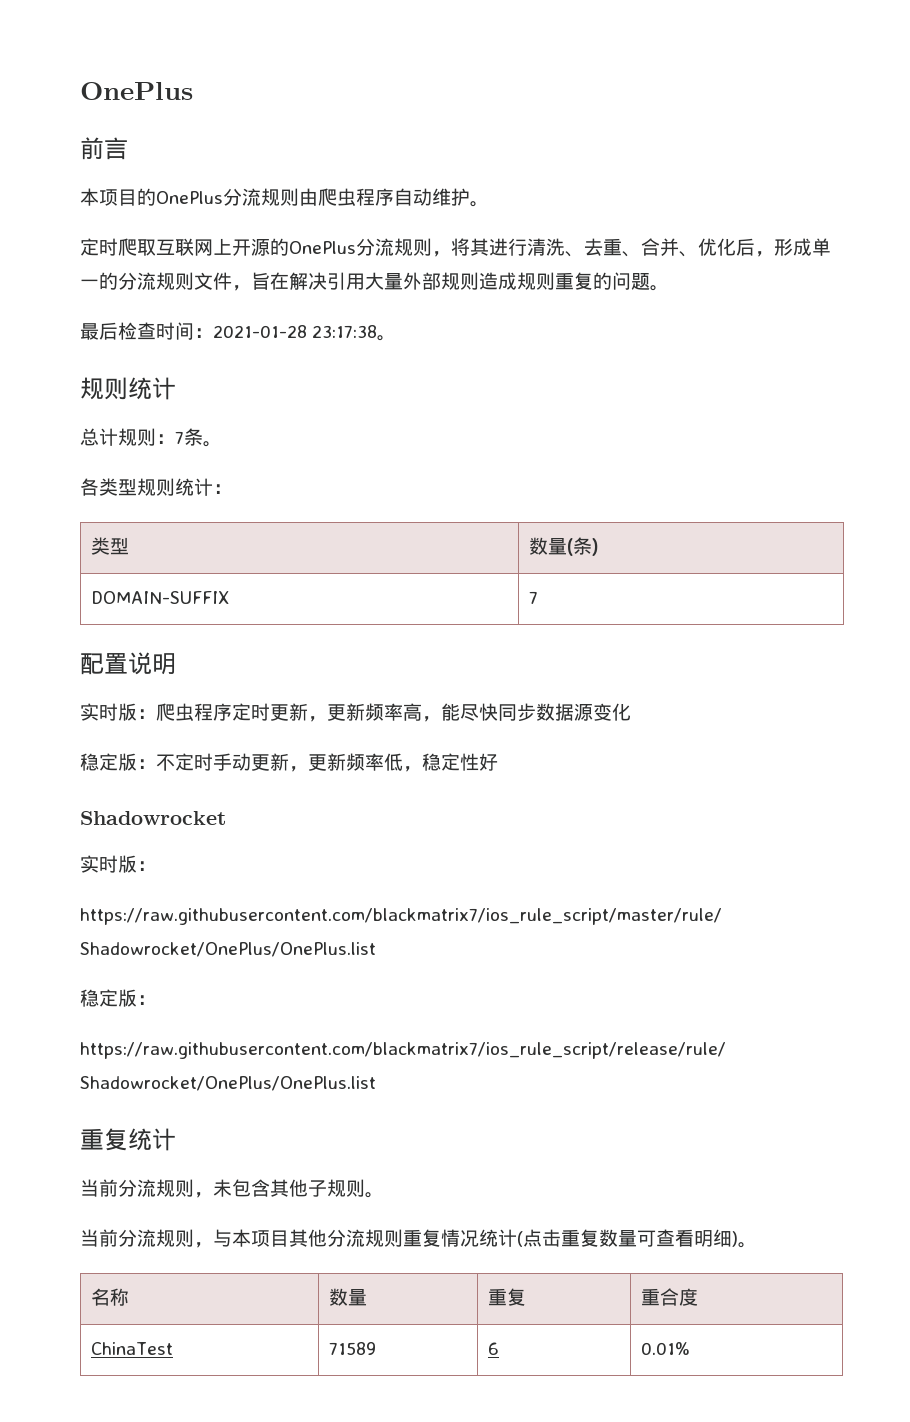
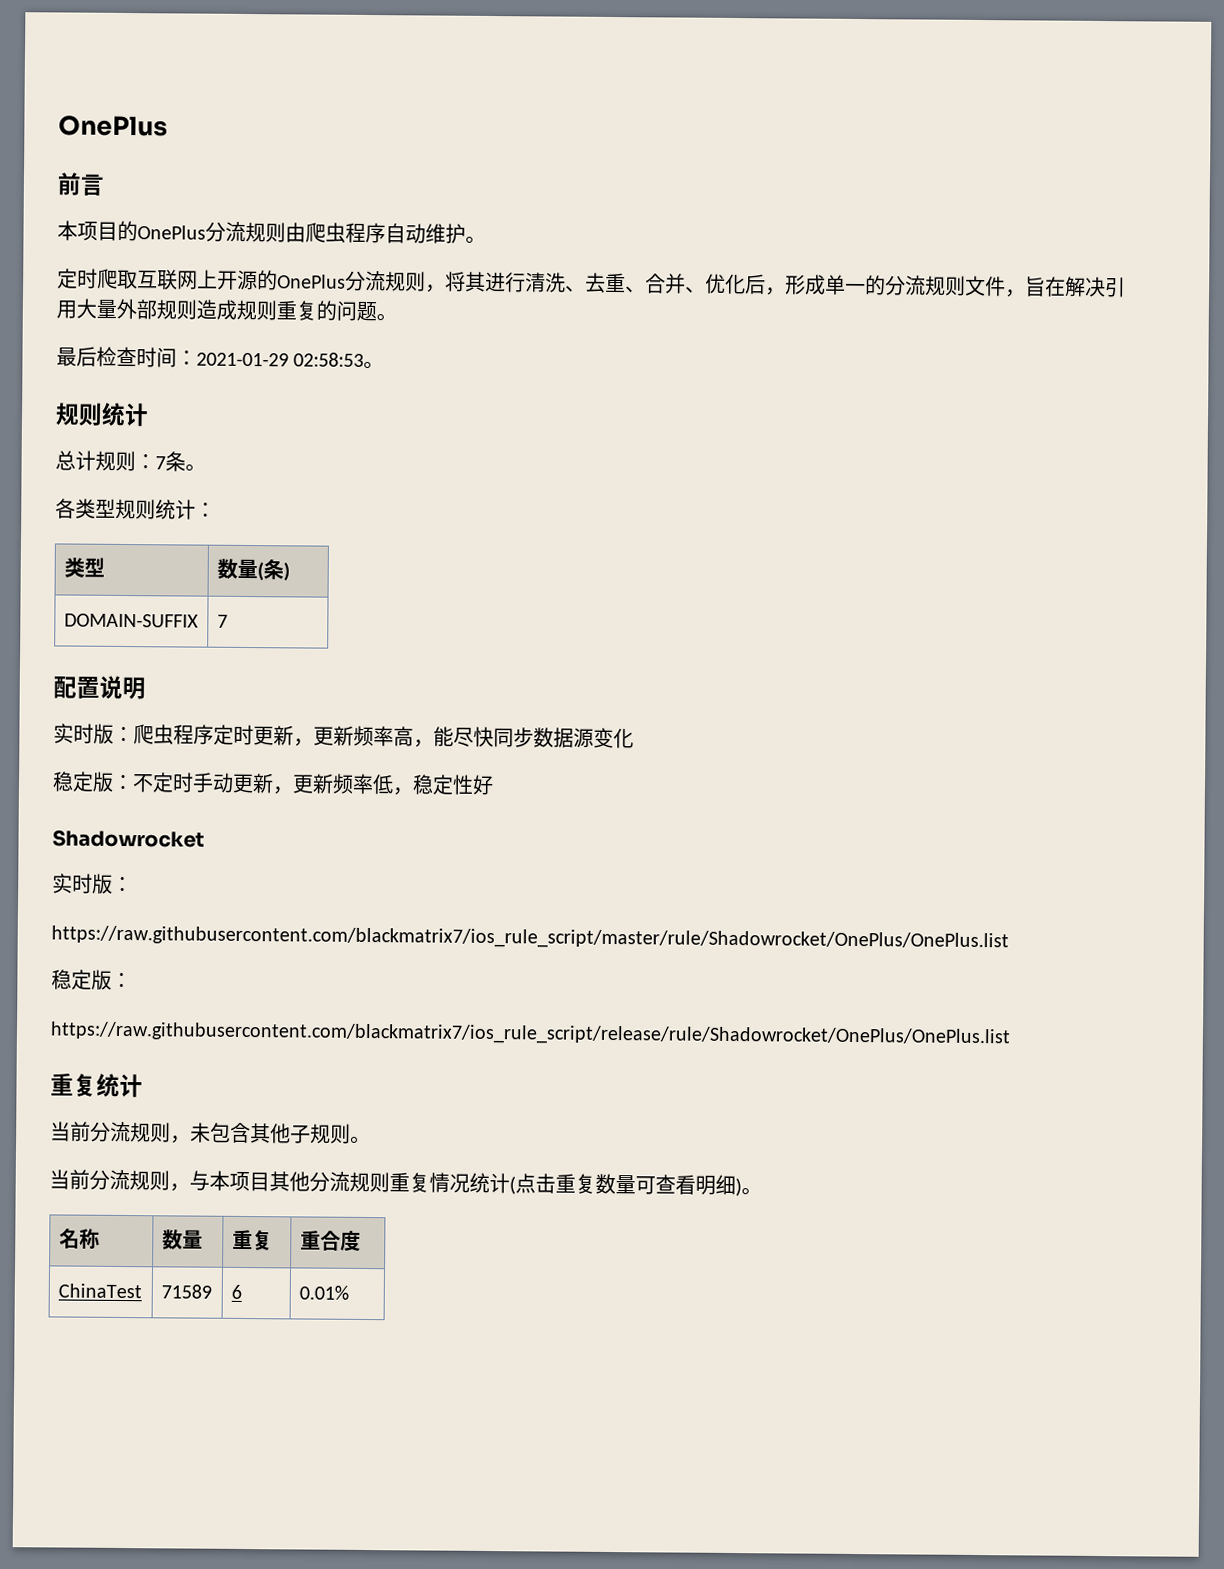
- 最后检查时间：2021-01-28 23:17:38。
+ 最后检查时间：2021-01-29 02:58:53。

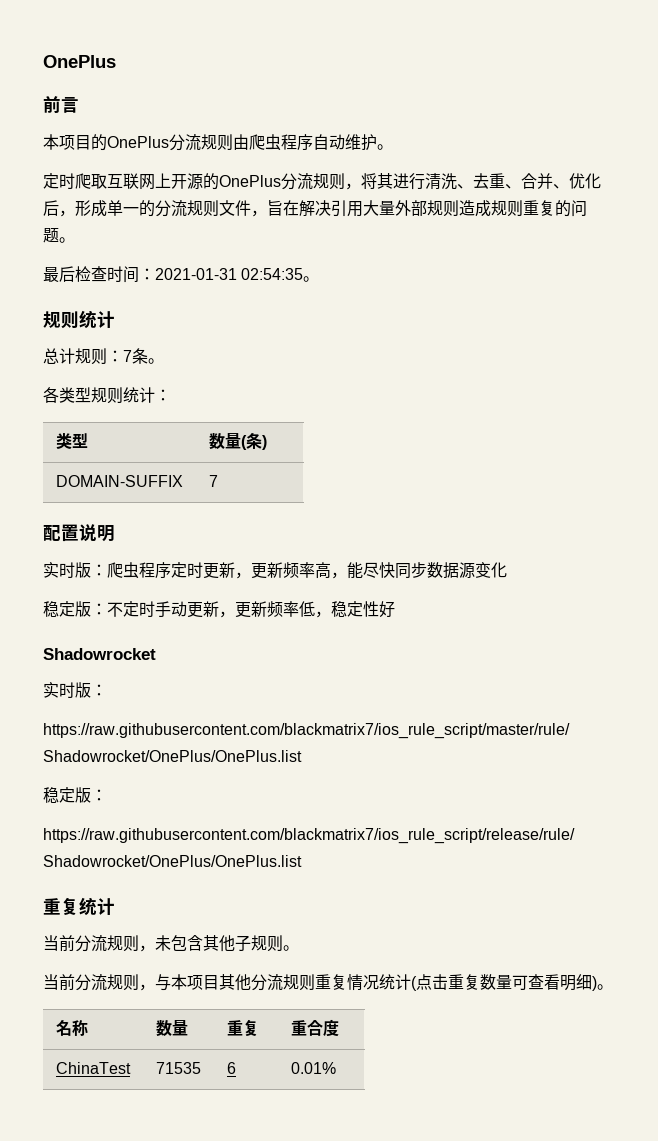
- 最后检查时间：2021-01-29 02:58:53。
+ 最后检查时间：2021-01-31 02:54:35。
- ChinaTest | 71589 | 6 | 0.01%
+ ChinaTest | 71535 | 6 | 0.01%

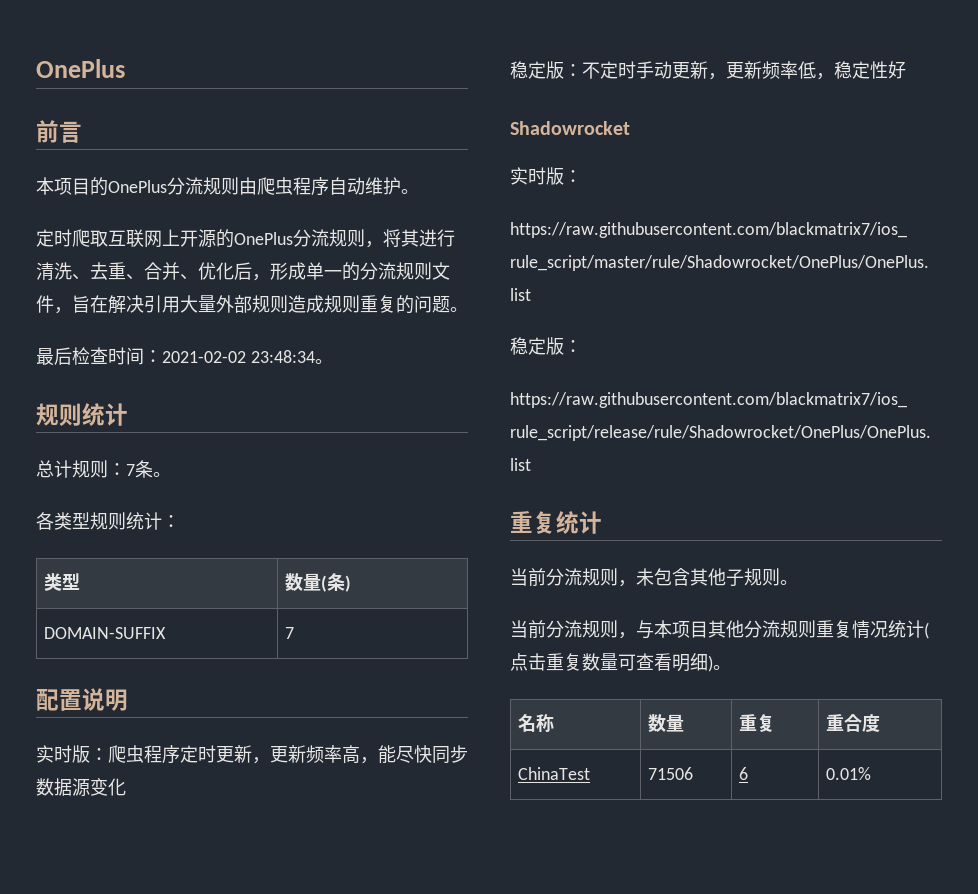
- 最后检查时间：2021-01-31 02:54:35。
+ 最后检查时间：2021-02-02 23:48:34。
- ChinaTest | 71535 | 6 | 0.01%
+ ChinaTest | 71506 | 6 | 0.01%

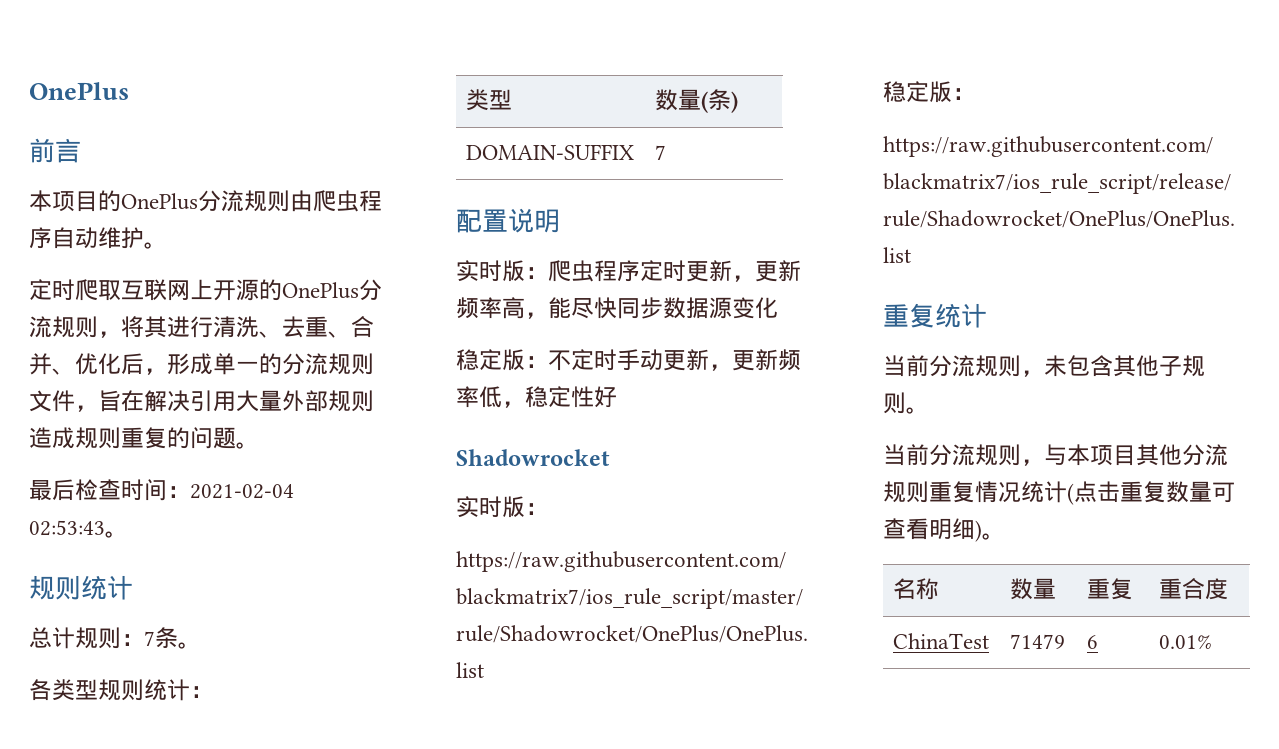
- 最后检查时间：2021-02-02 23:48:34。
+ 最后检查时间：2021-02-04 02:53:43。
- ChinaTest | 71506 | 6 | 0.01%
+ ChinaTest | 71479 | 6 | 0.01%

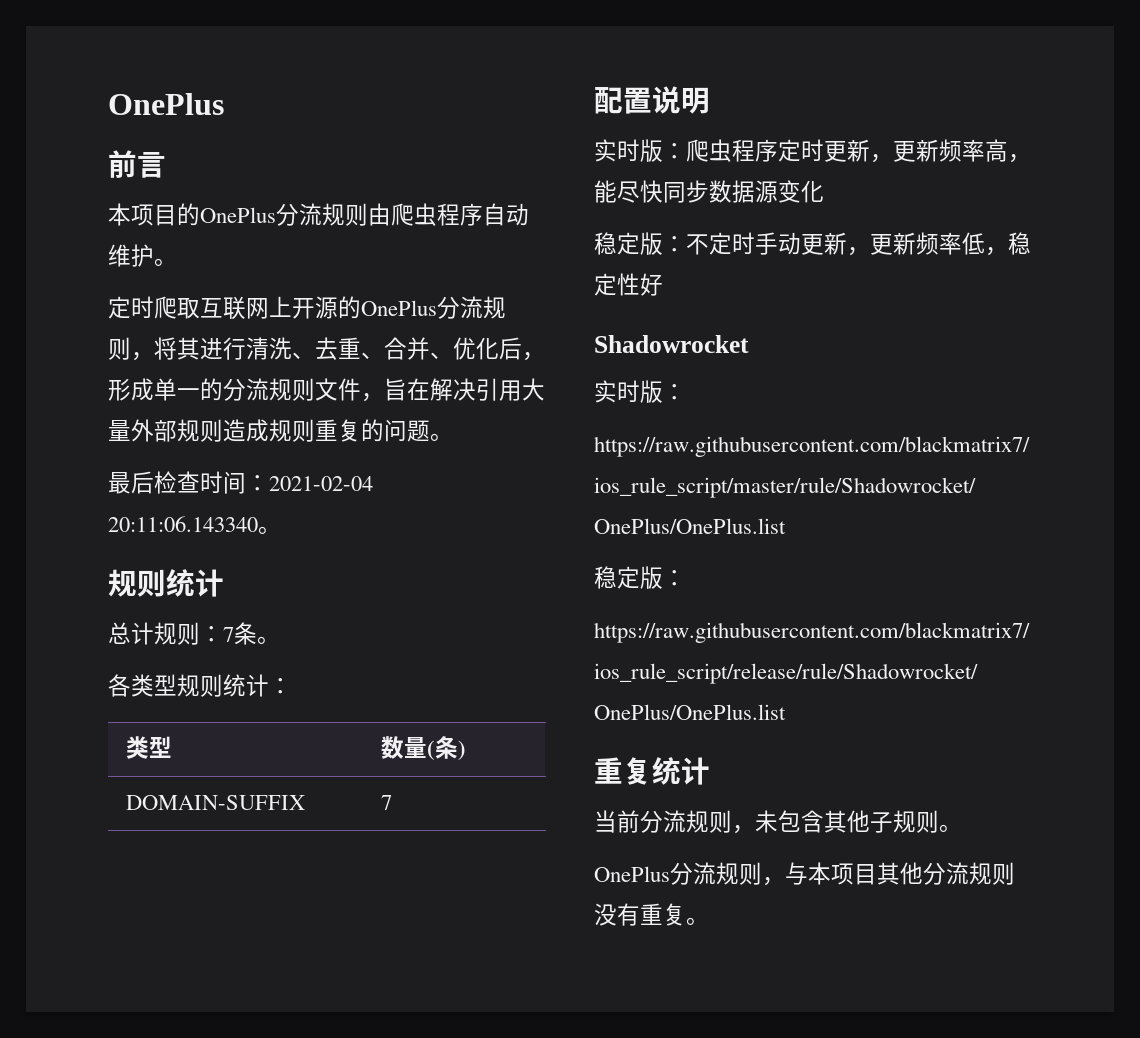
- 最后检查时间：2021-02-04 02:53:43。
+ 最后检查时间：2021-02-04 20:11:06.143340。
- 当前分流规则，与本项目其他分流规则重复情况统计(点击重复数量可查看明细)。
- 名称 | 数量 | 重复 | 重合度
- ChinaTest | 71479 | 6 | 0.01%
+ OnePlus分流规则，与本项目其他分流规则没有重复。

